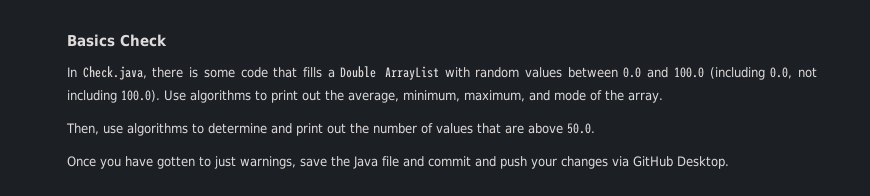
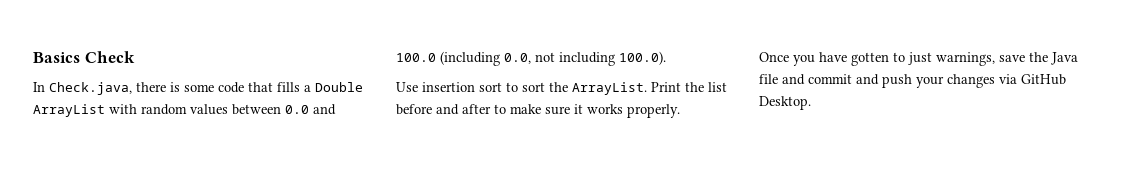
- In Check.java, there is some code that fills a Double ArrayList with random values between 0.0 and 100.0 (including 0.0, not including 100.0). Use algorithms to print out the average, minimum, maximum, and mode of the array.
- Then, use algorithms to determine and print out the number of values that are above 50.0.
+ In Check.java, there is some code that fills a Double ArrayList with random values between 0.0 and 100.0 (including 0.0, not including 100.0).
+ Use insertion sort to sort the ArrayList. Print the list before and after to make sure it works properly.

